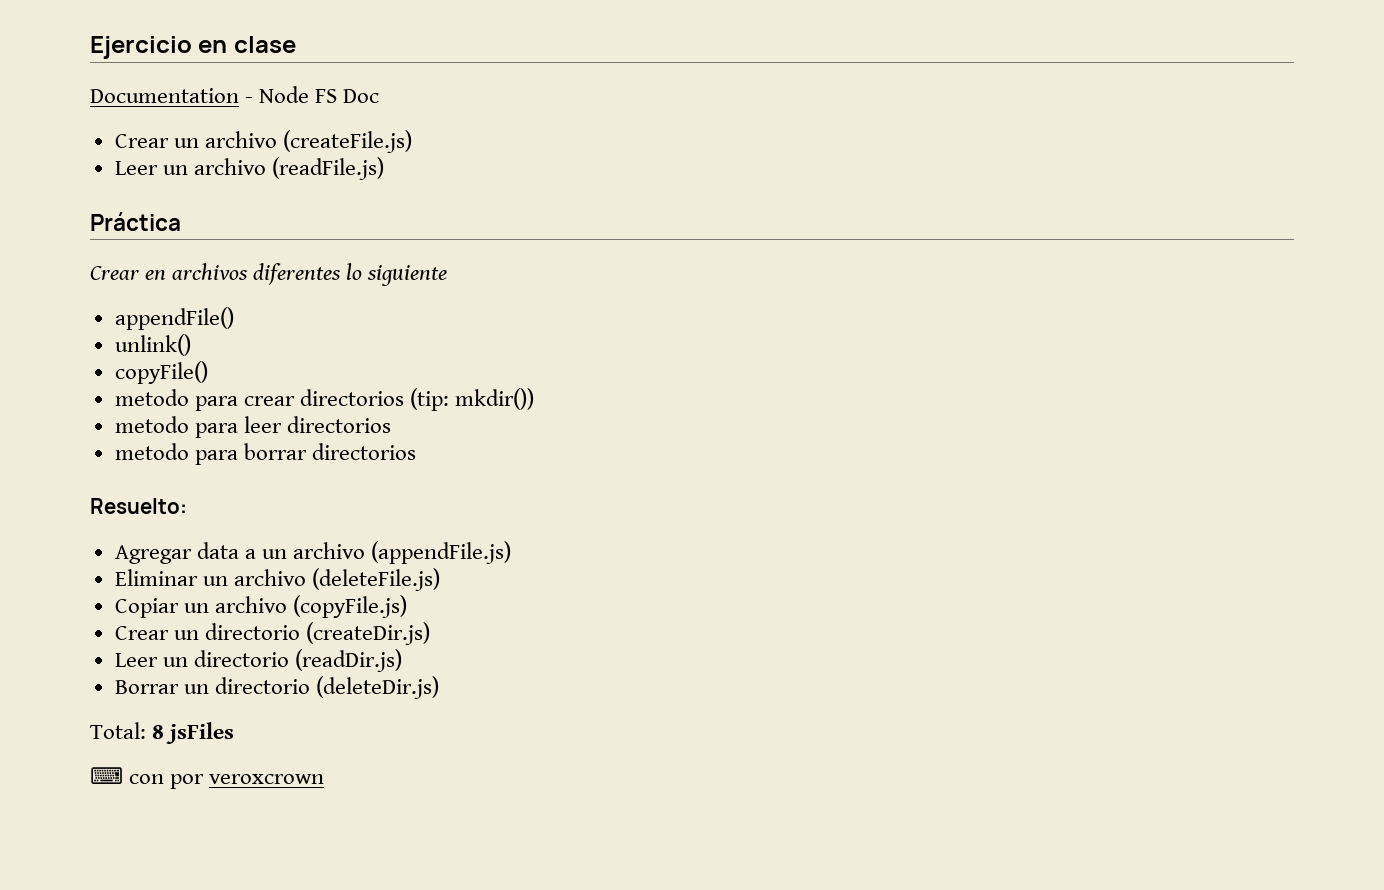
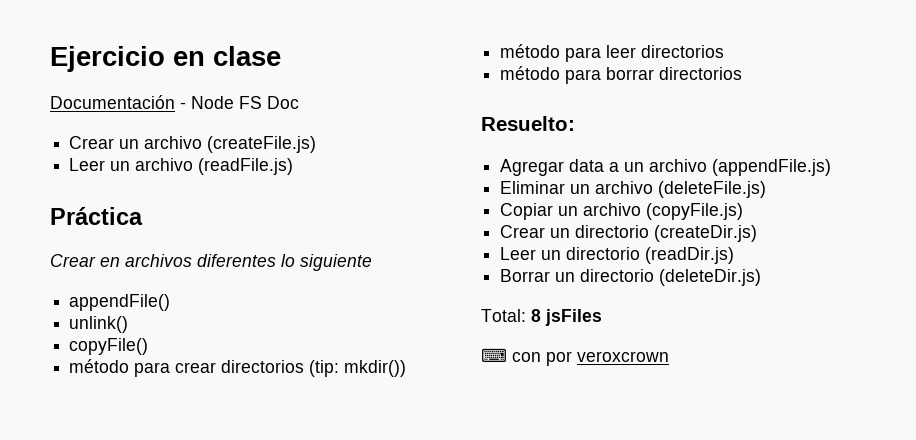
- Documentation - Node FS Doc
+ Documentación - Node FS Doc
- metodo para crear directorios (tip: mkdir())
+ método para crear directorios (tip: mkdir())
- metodo para leer directorios
+ método para leer directorios
- metodo para borrar directorios
+ método para borrar directorios

